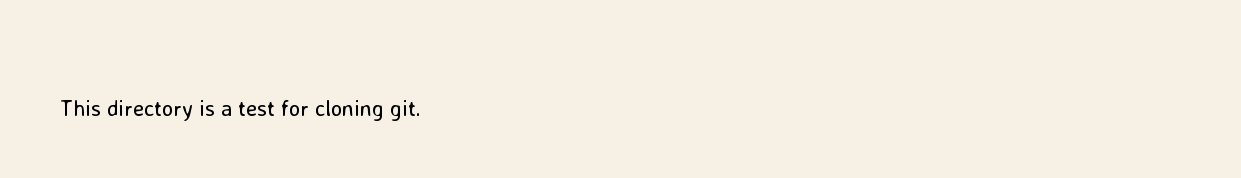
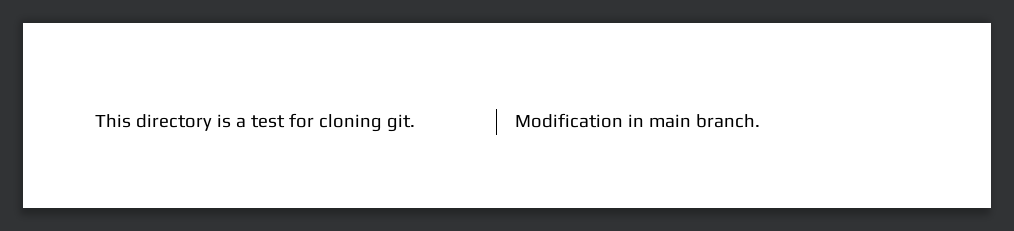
+ Modification in main branch.

